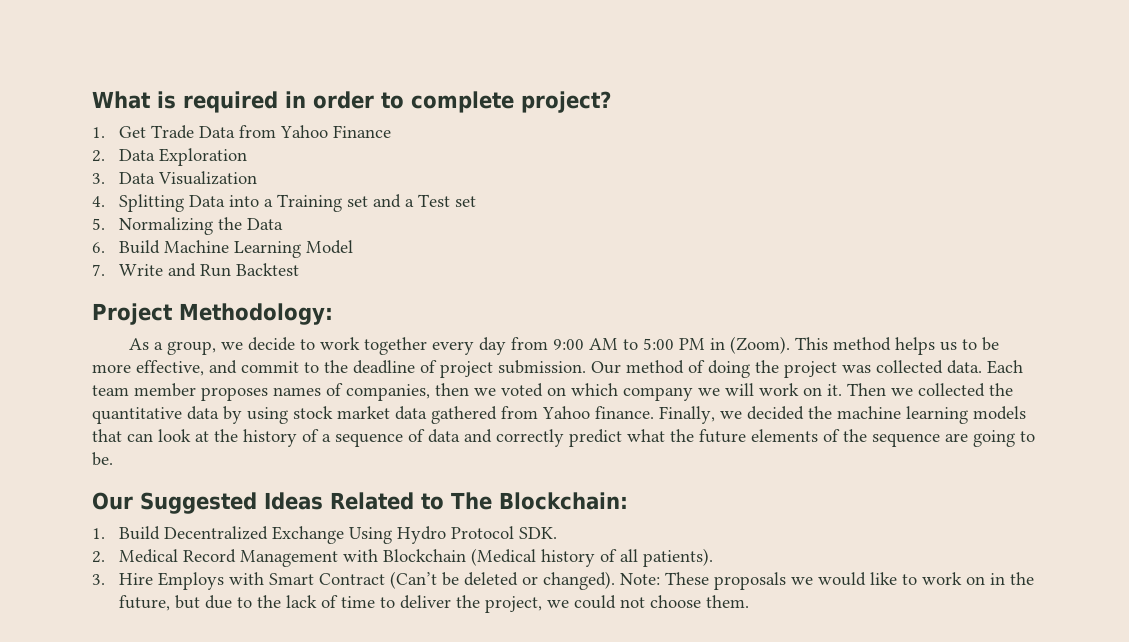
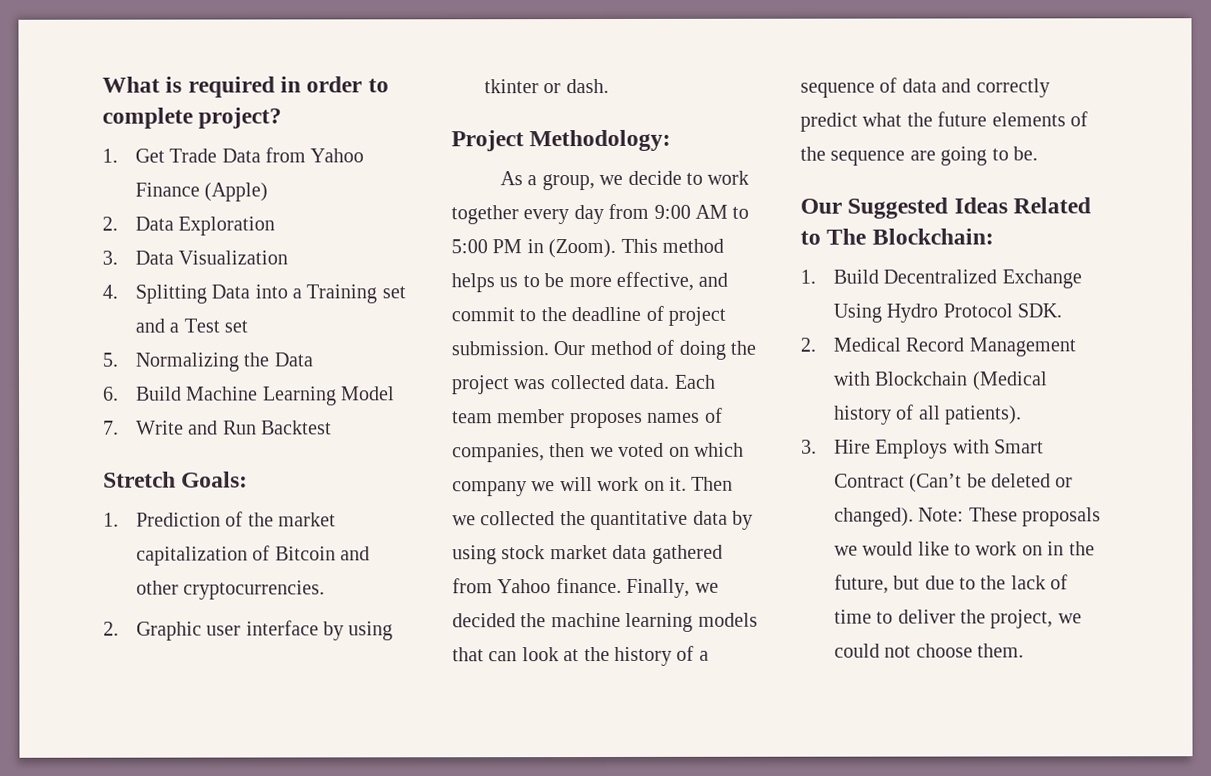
- 1. Get Trade Data from Yahoo Finance
+ 1. Get Trade Data from Yahoo Finance (Apple)
+ Stretch Goals:
+ 1. Prediction of the market capitalization of Bitcoin and other cryptocurrencies.
+ 2. Graphic user interface by using tkinter or dash.

